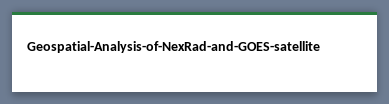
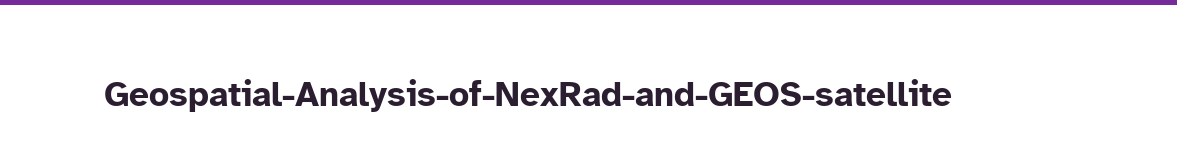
- Geospatial-Analysis-of-NexRad-and-GOES-satellite
+ Geospatial-Analysis-of-NexRad-and-GEOS-satellite

